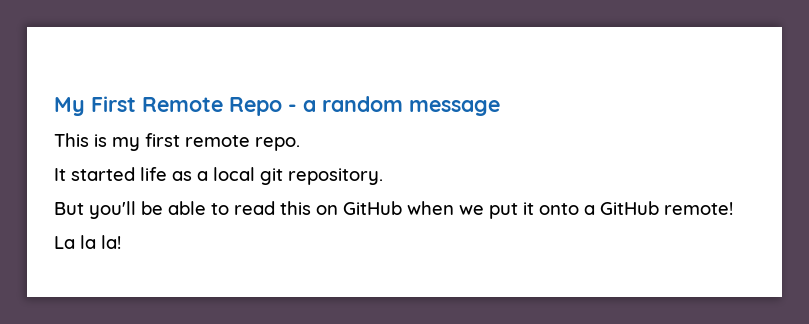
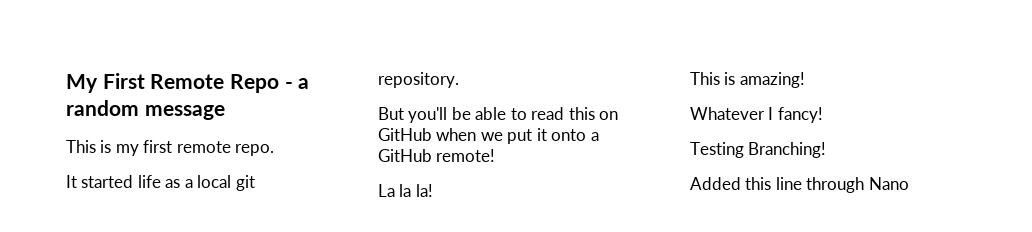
+ This is amazing!
+ Whatever I fancy!
+ Testing Branching!
+ Added this line through Nano

